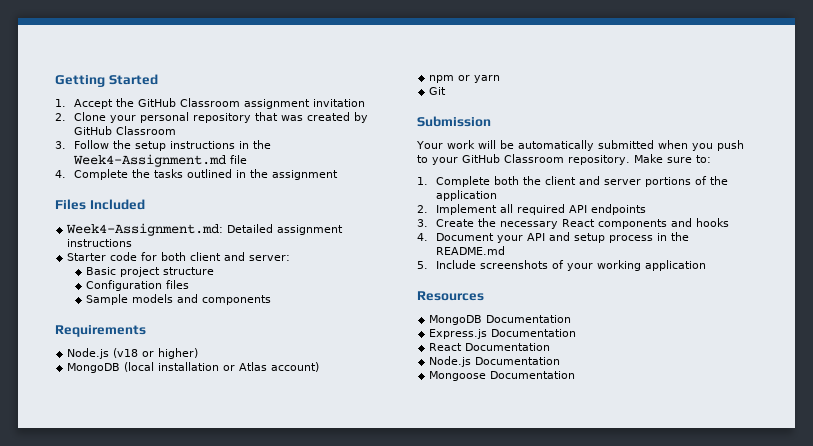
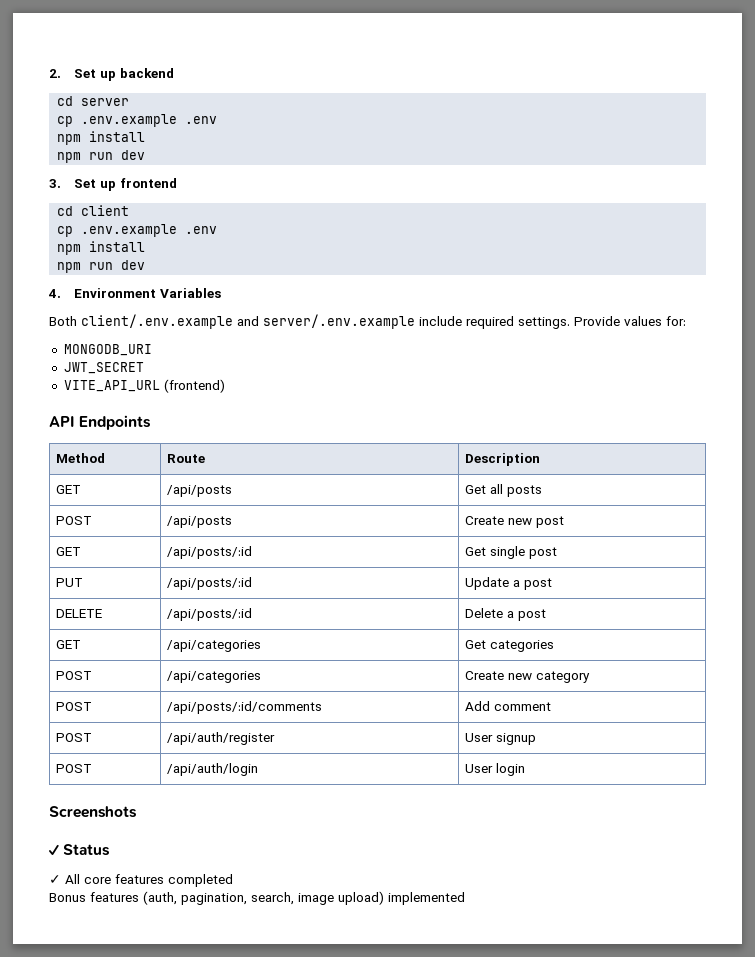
- Getting Started
- 1. Accept the GitHub Classroom assignment invitation
- 2. Clone your personal repository that was created by GitHub Classroom
- 3. Follow the setup instructions in the Week4-Assignment.md file
- 4. Complete the tasks outlined in the assignment
- Files Included
- Week4-Assignment.md: Detailed assignment instructions
- Starter code for both client and server:
- Basic project structure
- Configuration files
- Sample models and components
- Requirements
- Node.js (v18 or higher)
- MongoDB (local installation or Atlas account)
- npm or yarn
- Git
- Submission
- Your work will be automatically submitted when you push to your GitHub Classroom repository. Make sure to:
- 1. Complete both the client and server portions of the application
- 2. Implement all required API endpoints
- 3. Create the necessary React components and hooks
- 4. Document your API and setup process in the README.md
- 5. Include screenshots of your working application
- Resources
- MongoDB Documentation
- Express.js Documentation
- React Documentation
- Node.js Documentation
- Mongoose Documentation
+ 2. Set up backend
+ cd server
+ cp .env.example .env
+ npm install
+ npm run dev
+ 3. Set up frontend
+ cd client
+ cp .env.example .env
+ npm install
+ npm run dev
+ 4. Environment Variables
+ Both client/.env.example and server/.env.example include required settings. Provide values for:
+ MONGODB_URI
+ JWT_SECRET
+ VITE_API_URL (frontend)
+ API Endpoints
+ Method | Route | Description
+ GET | /api/posts | Get all posts
+ POST | /api/posts | Create new post
+ GET | /api/posts/:id | Get single post
+ PUT | /api/posts/:id | Update a post
+ DELETE | /api/posts/:id | Delete a post
+ GET | /api/categories | Get categories
+ POST | /api/categories | Create new category
+ POST | /api/posts/:id/comments | Add comment
+ POST | /api/auth/register | User signup
+ POST | /api/auth/login | User login
+ Screenshots
+ ✓ Status
+ ✓ All core features completed
+ Bonus features (auth, pagination, search, image upload) implemented

